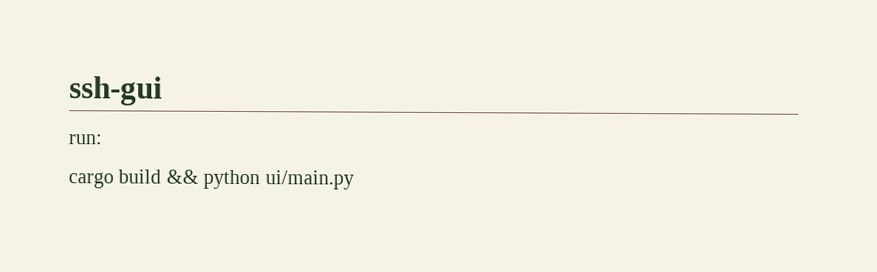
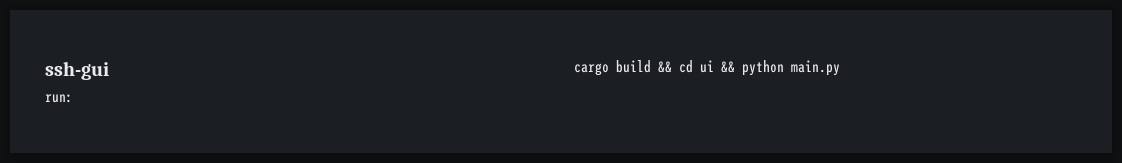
- cargo build && python ui/main.py
+ cargo build && cd ui && python main.py

